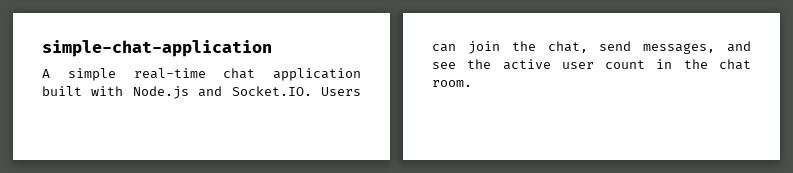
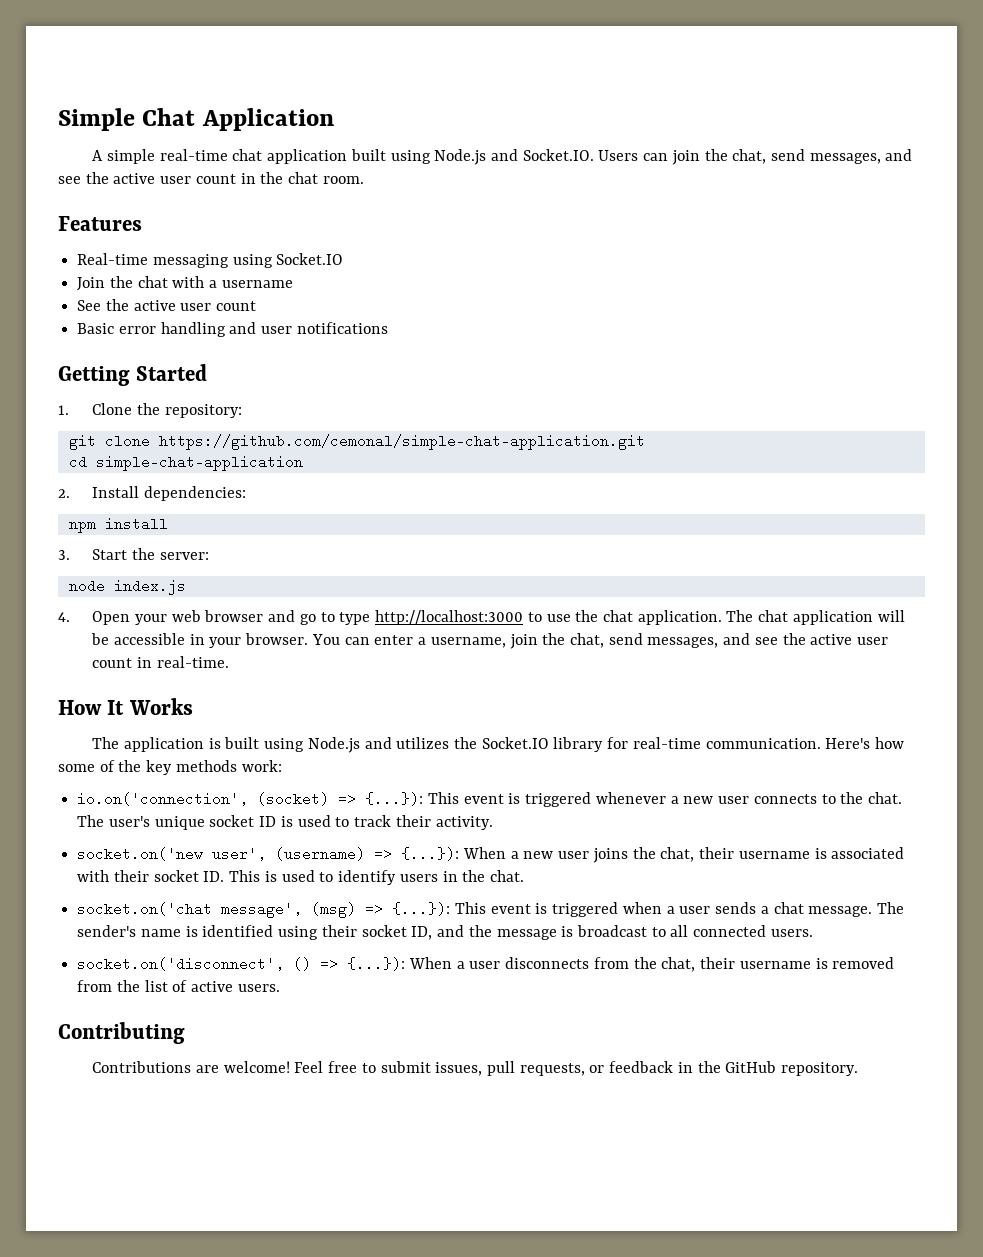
- simple-chat-application
+ Simple Chat Application
- A simple real-time chat application built with Node.js and Socket.IO. Users can join the chat, send messages, and see the active user count in the chat room.
+ A simple real-time chat application built using Node.js and Socket.IO. Users can join the chat, send messages, and see the active user count in the chat room.
+ Features
+ Real-time messaging using Socket.IO
+ Join the chat with a username
+ See the active user count
+ Basic error handling and user notifications
+ Getting Started
+ 1. Clone the repository:
+ git clone https://github.com/cemonal/simple-chat-application.git
+ cd simple-chat-application
+ 2. Install dependencies:
+ npm install
+ 3. Start the server:
+ node index.js
+ 4. Open your web browser and go to type http://localhost:3000 to use the chat application. The chat application will be accessible in your browser. You can enter a username, join the chat, send messages, and see the active user count in real-time.
+ How It Works
+ The application is built using Node.js and utilizes the Socket.IO library for real-time communication. Here's how some of the key methods work:
+ io.on('connection', (socket) => {...}): This event is triggered whenever a new user connects to the chat. The user's unique socket ID is used to track their activity.
+ socket.on('new user', (username) => {...}): When a new user joins the chat, their username is associated with their socket ID. This is used to identify users in the chat.
+ socket.on('chat message', (msg) => {...}): This event is triggered when a user sends a chat message. The sender's name is identified using their socket ID, and the message is broadcast to all connected users.
+ socket.on('disconnect', () => {...}): When a user disconnects from the chat, their username is removed from the list of active users.
+ Contributing
+ Contributions are welcome! Feel free to submit issues, pull requests, or feedback in the GitHub repository.

